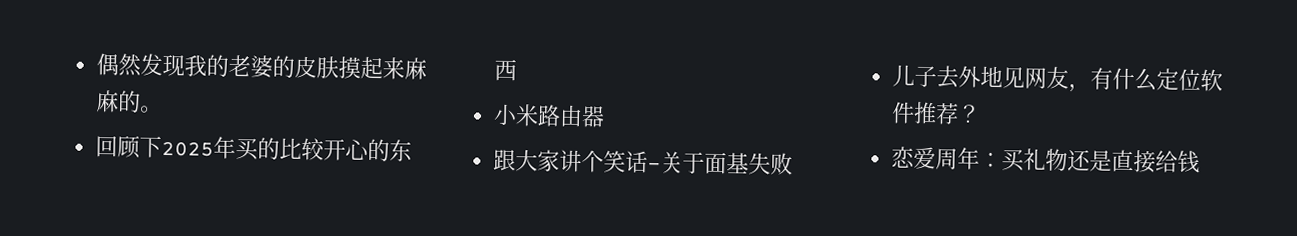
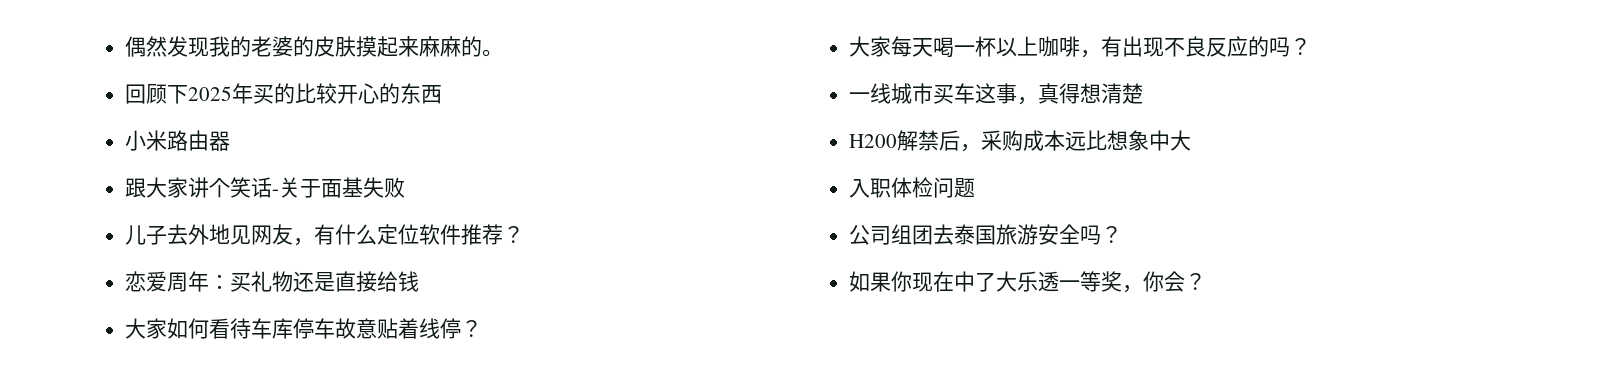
+ 大家如何看待车库停车故意贴着线停？
+ 大家每天喝一杯以上咖啡，有出现不良反应的吗？
+ 一线城市买车这事，真得想清楚
+ H200解禁后，采购成本远比想象中大
+ 入职体检问题
+ 公司组团去泰国旅游安全吗？
+ 如果你现在中了大乐透一等奖，你会？

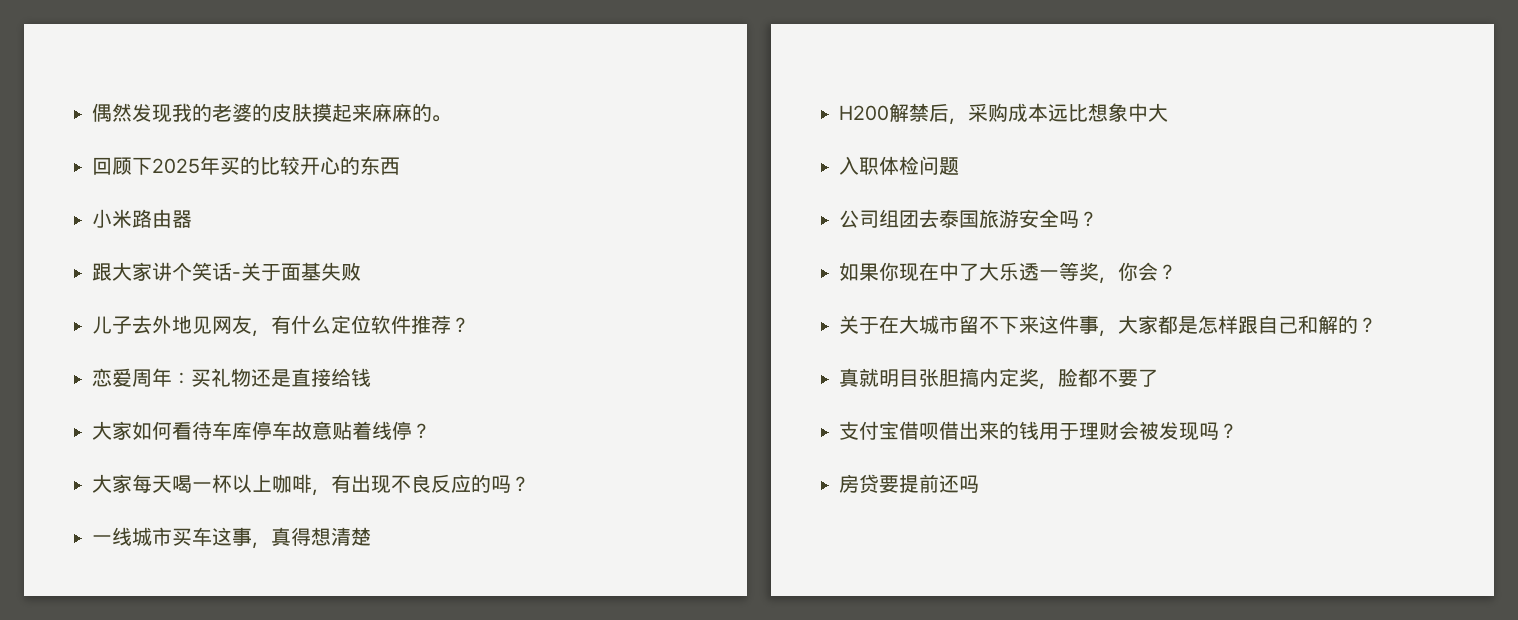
+ 关于在大城市留不下来这件事，大家都是怎样跟自己和解的？
+ 真就明目张胆搞内定奖，脸都不要了
+ 支付宝借呗借出来的钱用于理财会被发现吗？
+ 房贷要提前还吗

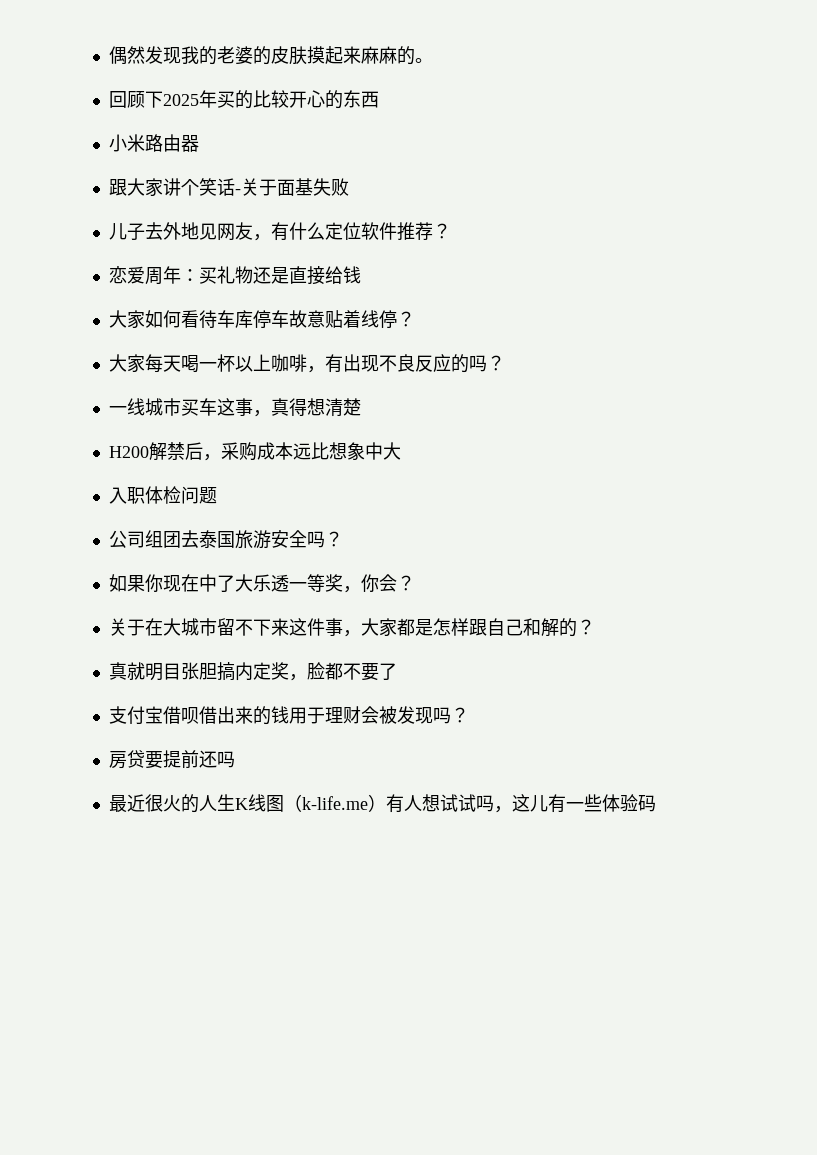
+ 最近很火的人生K线图（k-life.me）有人想试试吗，这儿有一些体验码

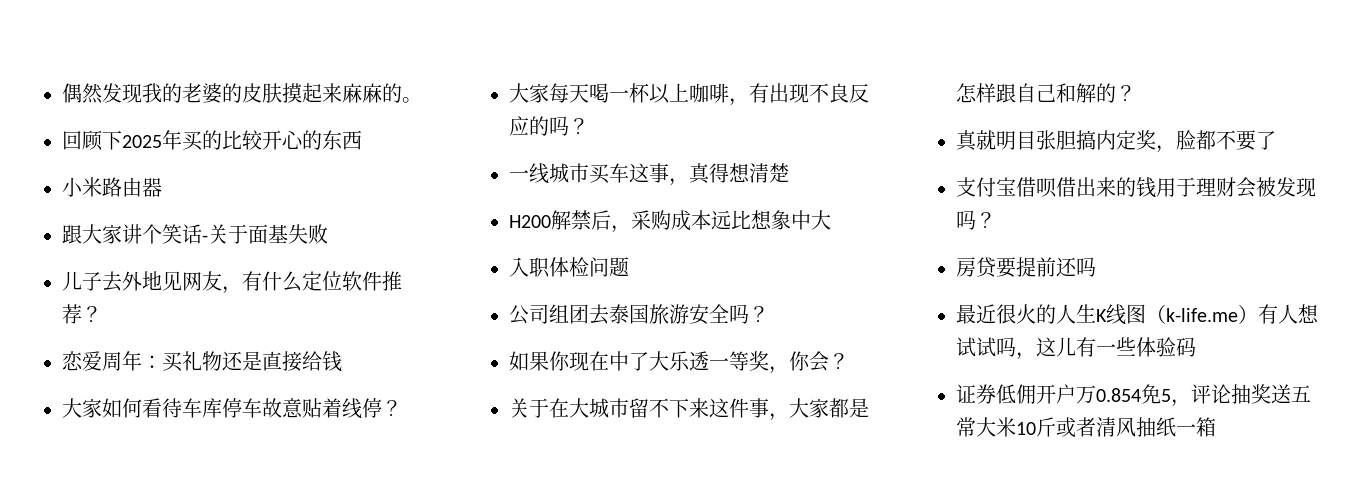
+ 证券低佣开户万0.854免5，评论抽奖送五常大米10斤或者清风抽纸一箱

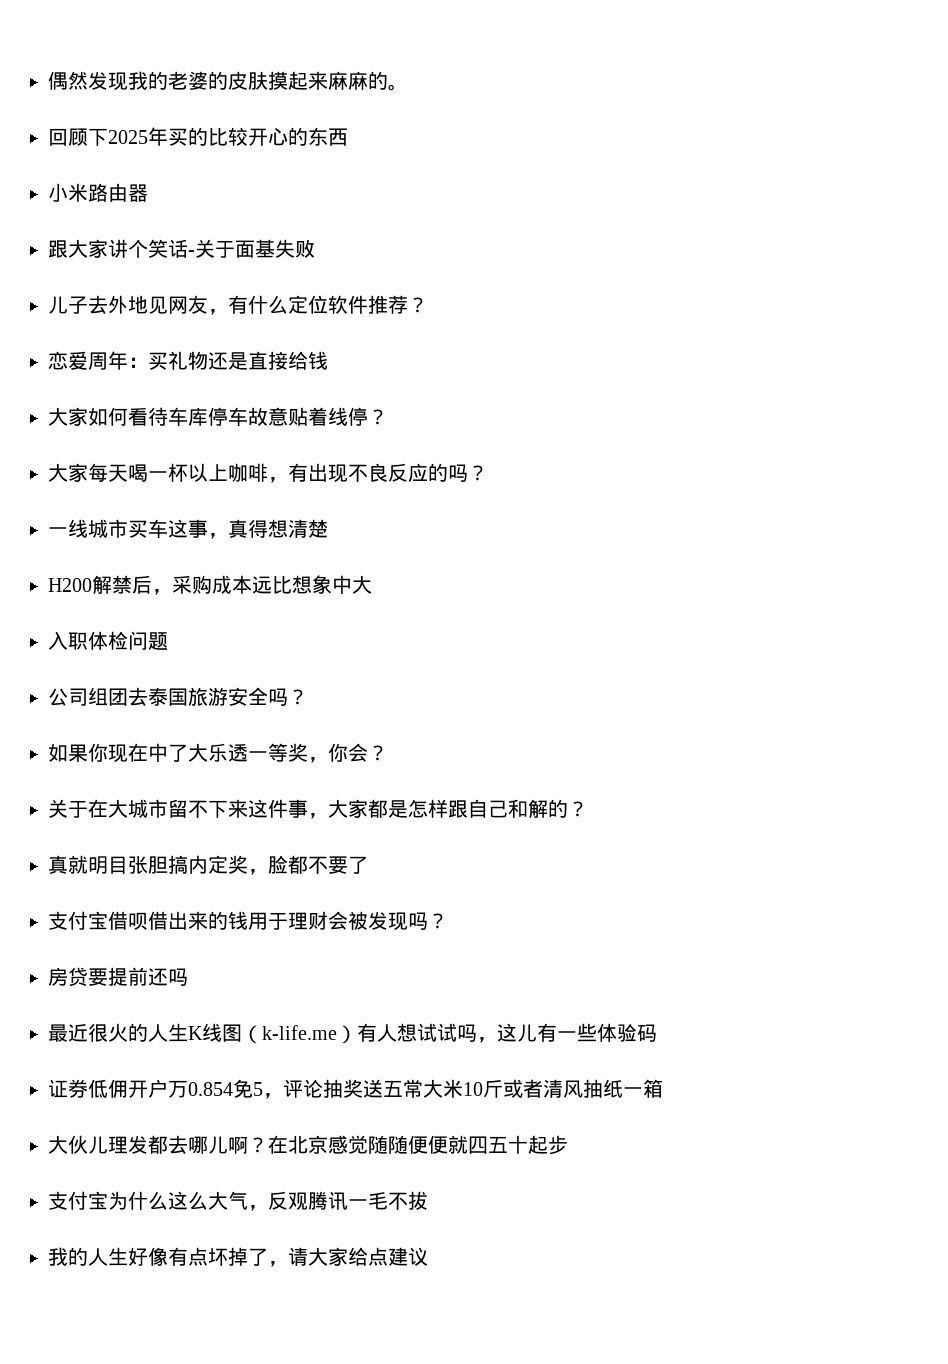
+ 大伙儿理发都去哪儿啊？在北京感觉随随便便就四五十起步
+ 支付宝为什么这么大气，反观腾讯一毛不拔
+ 我的人生好像有点坏掉了，请大家给点建议

